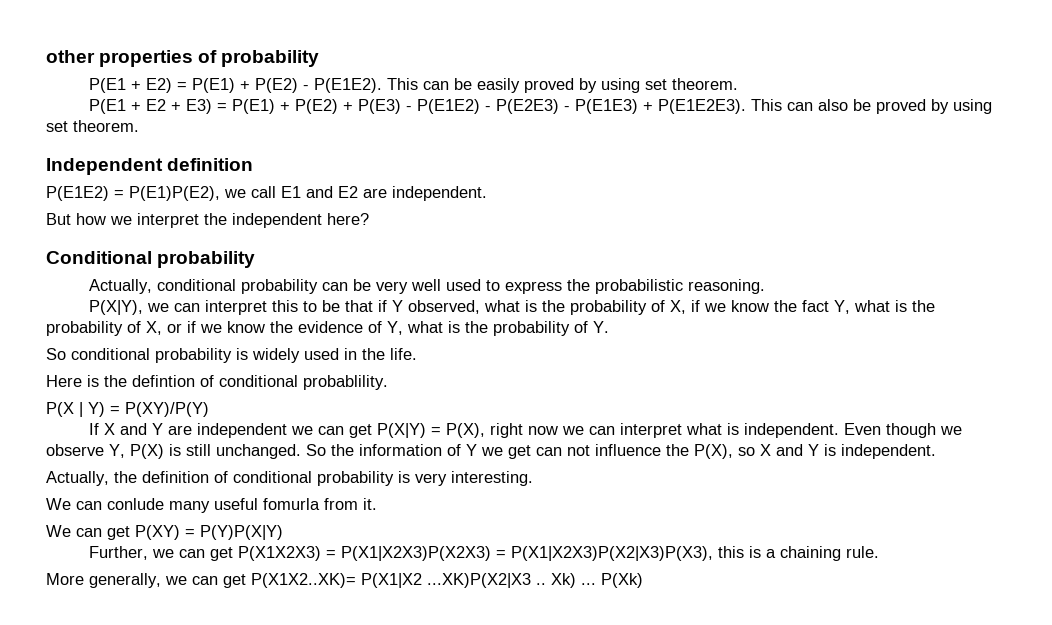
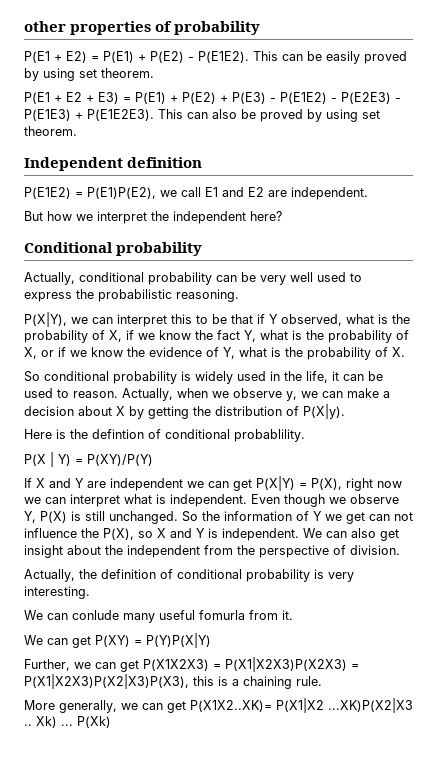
- P(X|Y), we can interpret this to be that if Y observed, what is the probability of X, if we know the fact Y, what is the probability of X, or if we know the evidence of Y, what is the probability of Y.
+ P(X|Y), we can interpret this to be that if Y observed, what is the probability of X, if we know the fact Y, what is the probability of X, or if we know the evidence of Y, what is the probability of X.
- So conditional probability is widely used in the life.
+ So conditional probability is widely used in the life, it can be used to reason. Actually, when we observe y, we can make a decision about X by getting the distribution of P(X|y).
+ We can also get insight about the independent from the perspective of division.

